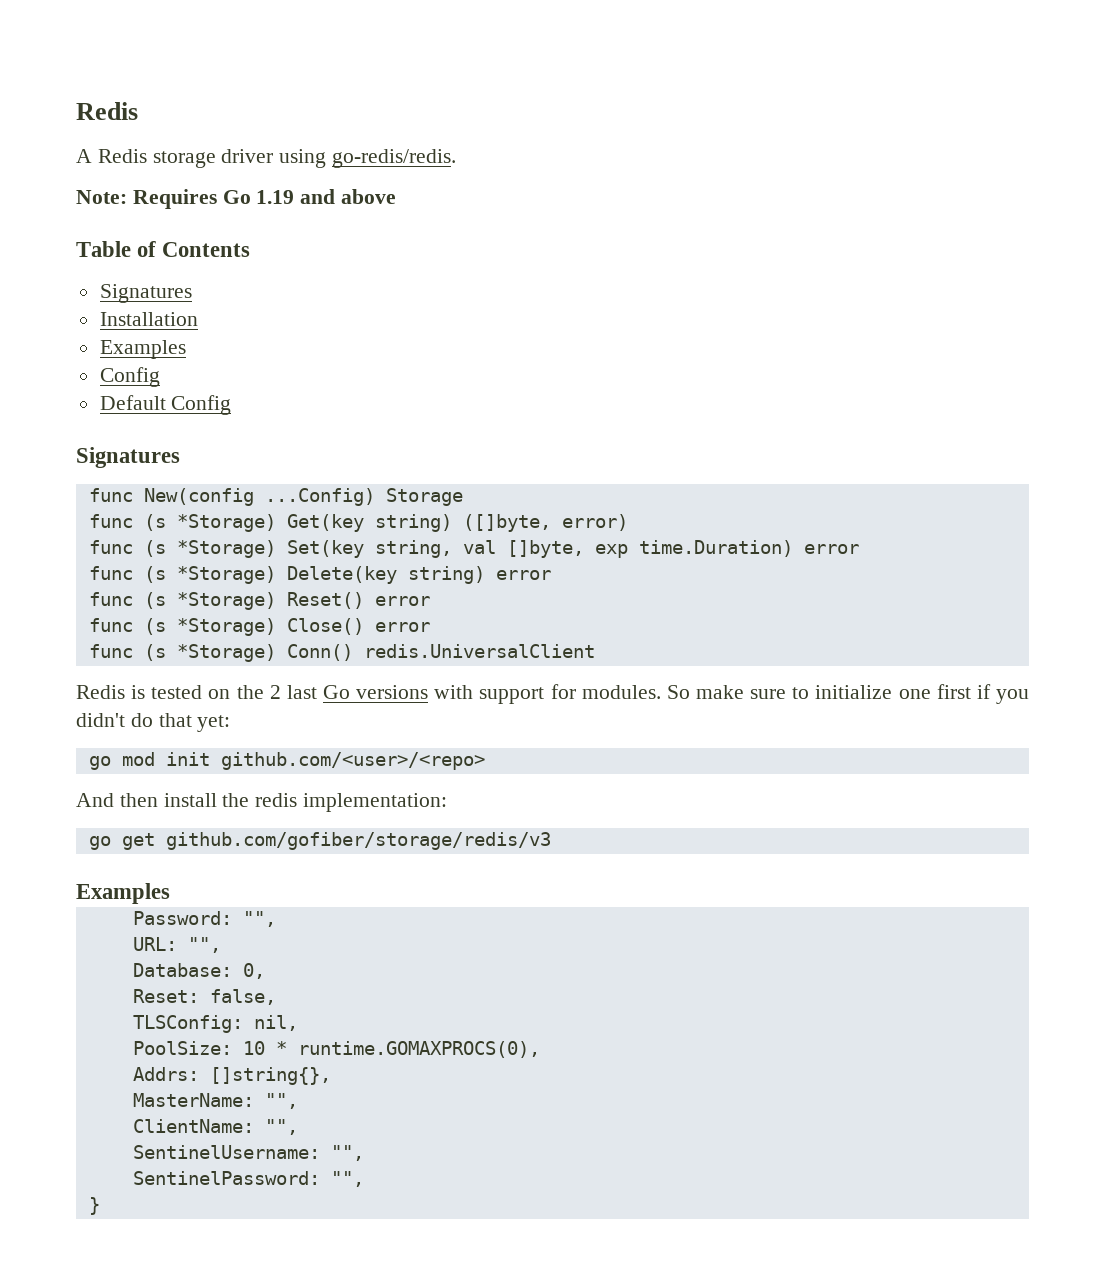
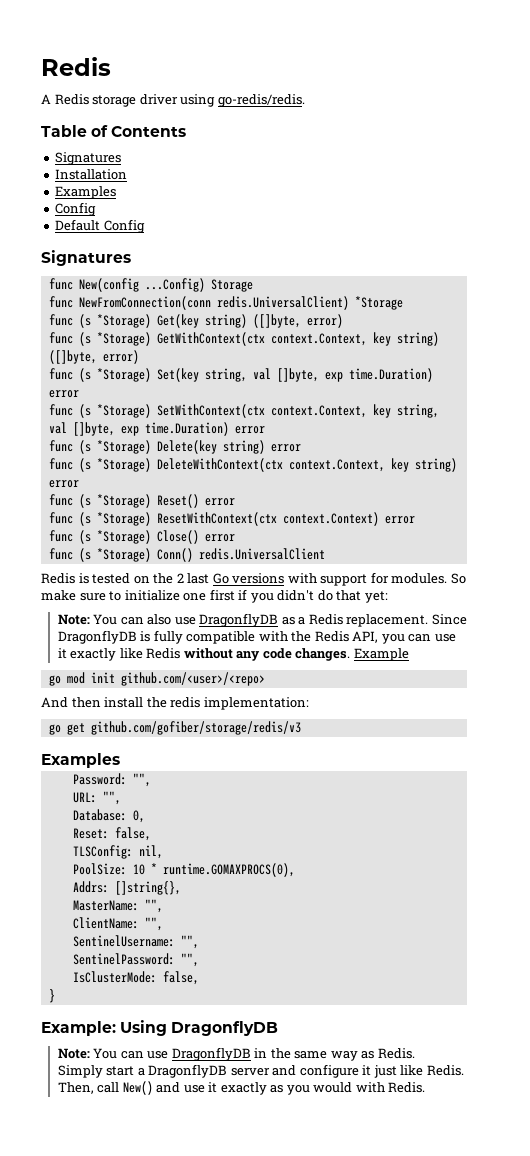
- Note: Requires Go 1.19 and above
+ func NewFromConnection(conn redis.UniversalClient) *Storage
+ func (s *Storage) GetWithContext(ctx context.Context, key string) ([]byte, error)
+ func (s *Storage) SetWithContext(ctx context.Context, key string, val []byte, exp time.Duration) error
+ func (s *Storage) DeleteWithContext(ctx context.Context, key string) error
+ func (s *Storage) ResetWithContext(ctx context.Context) error
+ Note: You can also use DragonflyDB as a Redis replacement. Since DragonflyDB is fully compatible with the Redis API, you can use it exactly like Redis without any code changes. Example
+ IsClusterMode: false,
+ Example: Using DragonflyDB
+ Note: You can use DragonflyDB in the same way as Redis.
+ Simply start a DragonflyDB server and configure it just like Redis. Then, call New() and use it exactly as you would with Redis.

